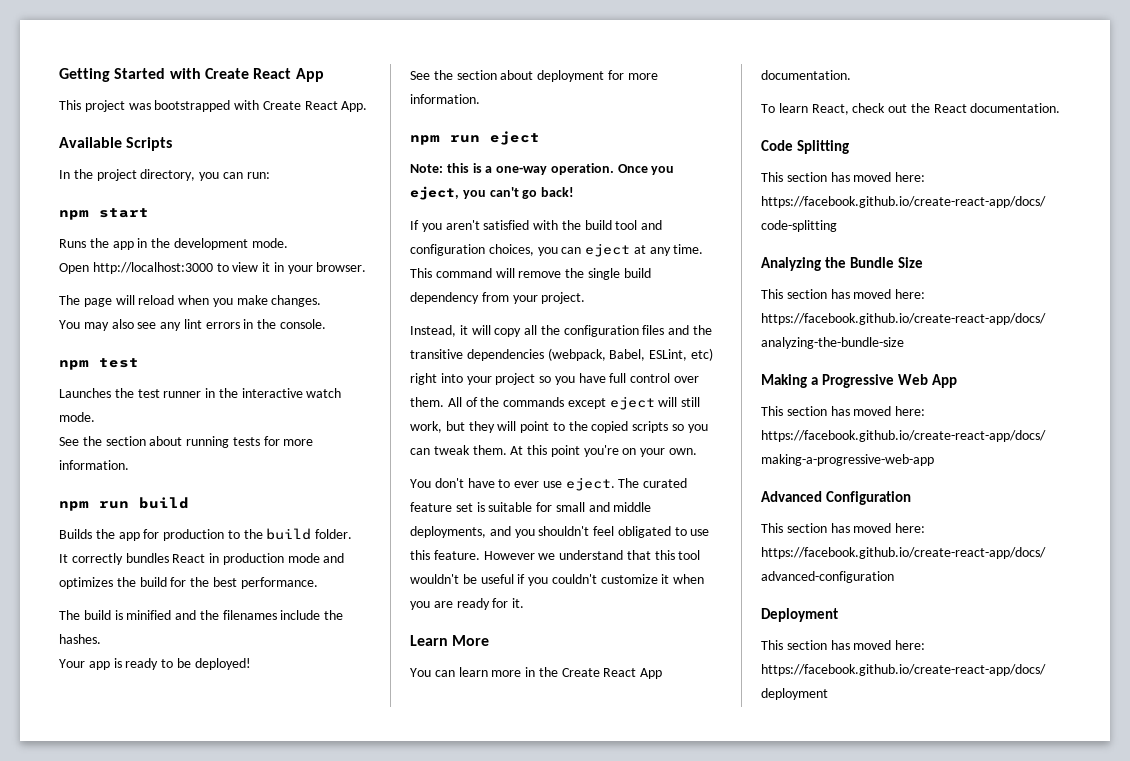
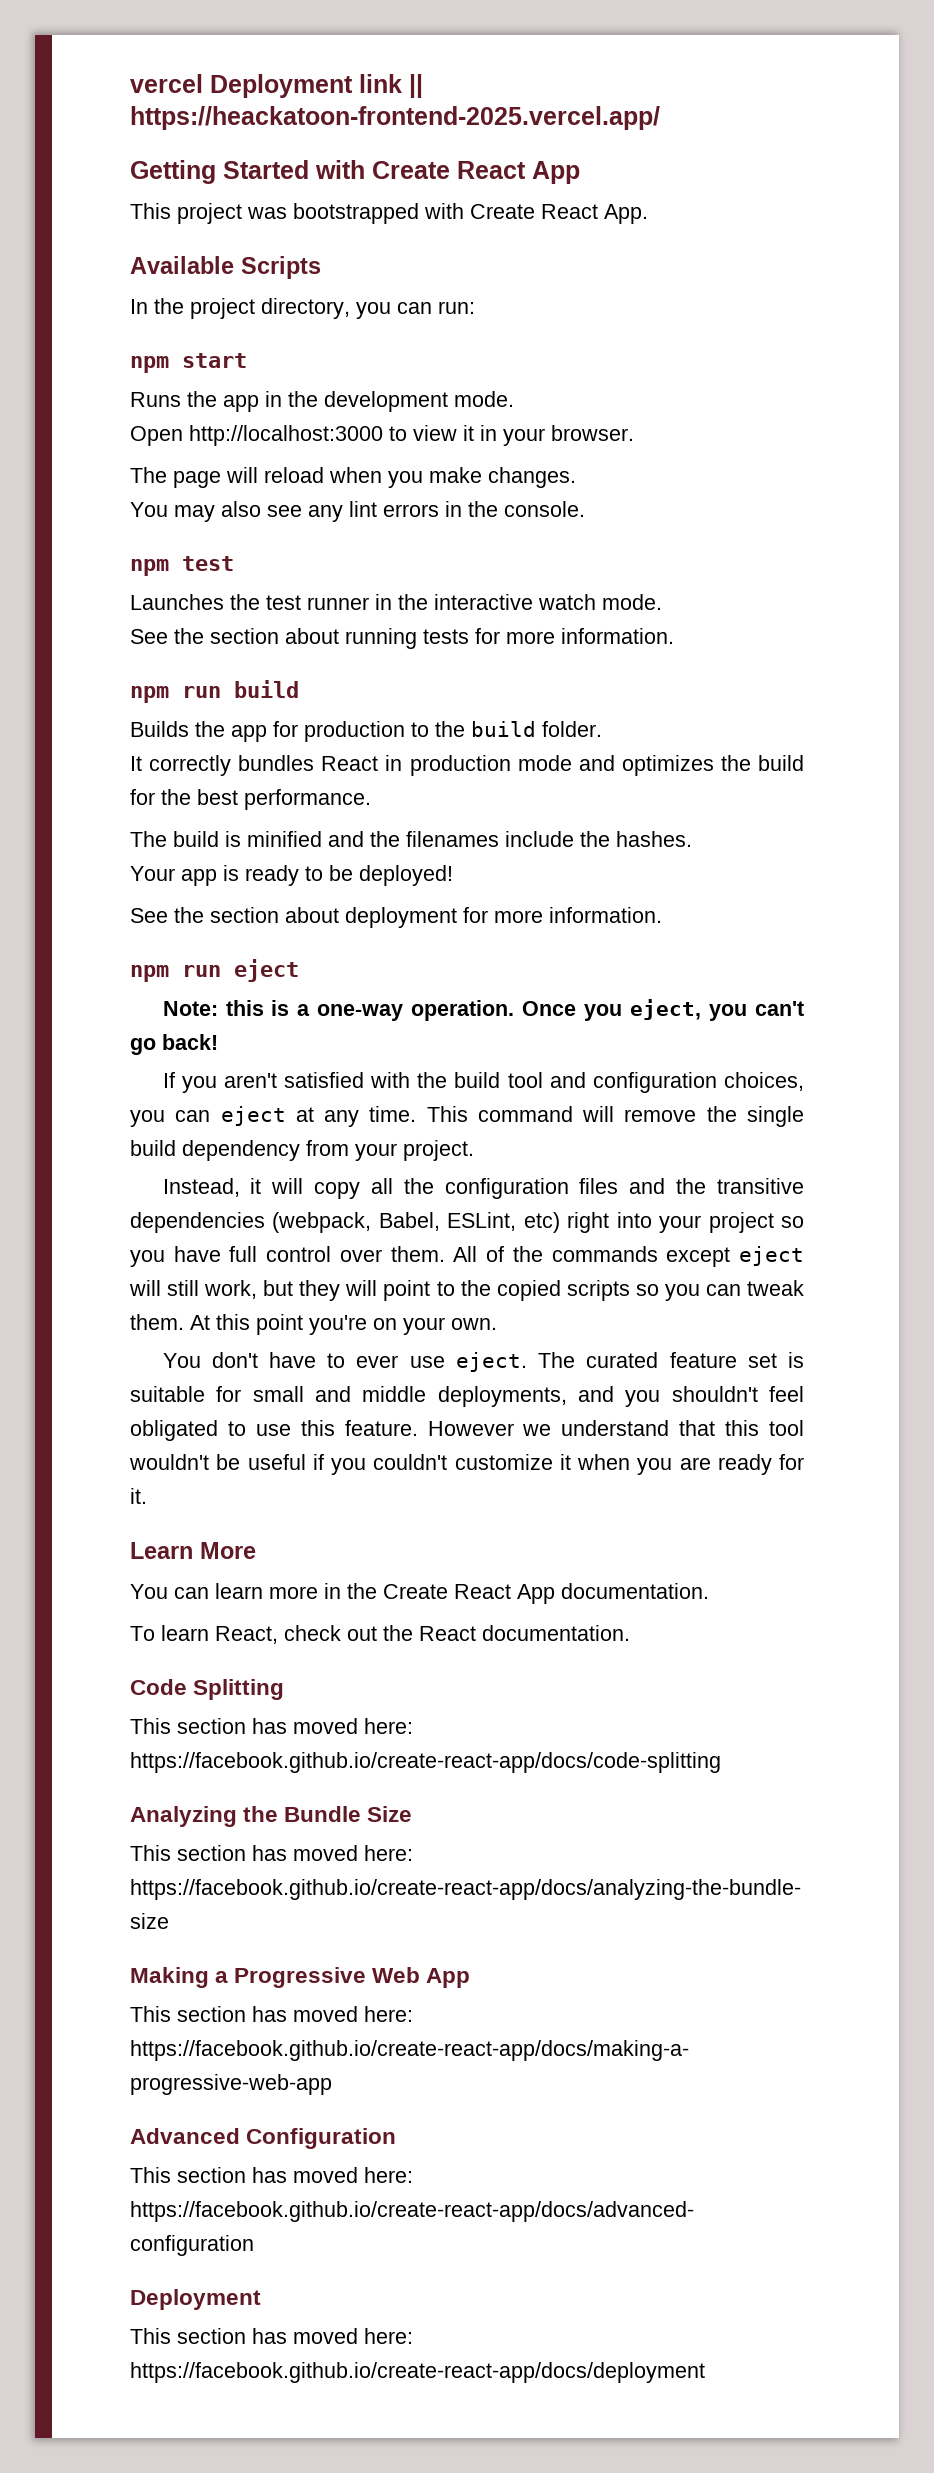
+ vercel Deployment link || https://heackatoon-frontend-2025.vercel.app/

